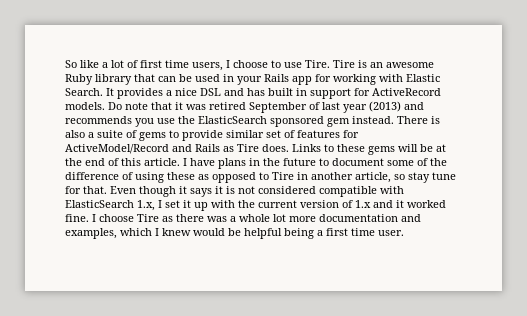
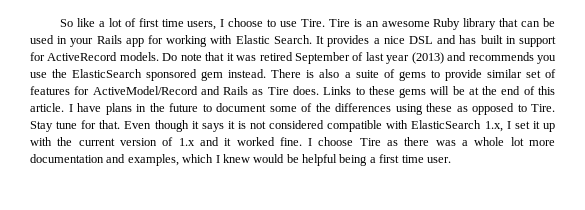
- I have plans in the future to document some of the difference of using these as opposed to Tire in another article, so stay tune for that.
+ I have plans in the future to document some of the differences using these as opposed to Tire. Stay tune for that.

